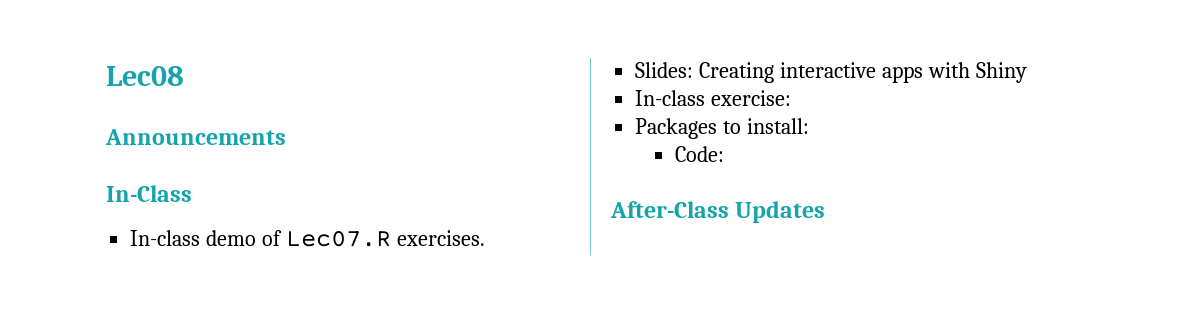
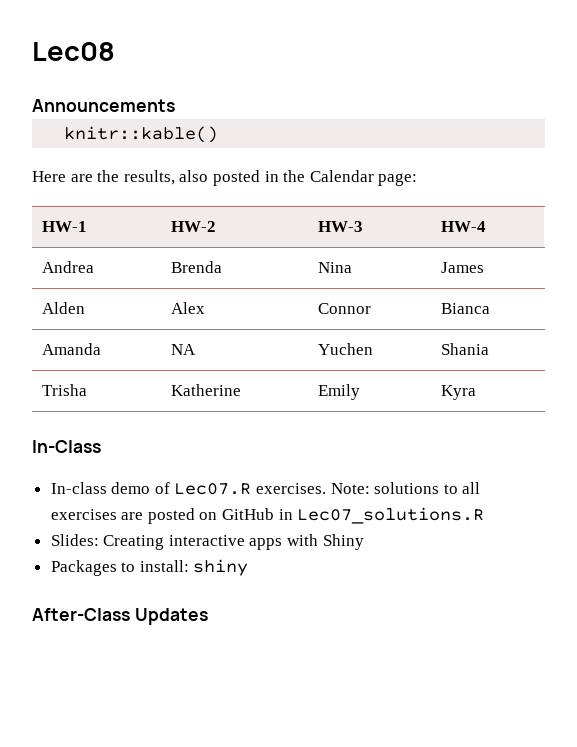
+ knitr::kable()
+ Here are the results, also posted in the Calendar page:
+ HW-1 | HW-2 | HW-3 | HW-4
+ Andrea | Brenda | Nina | James
+ Alden | Alex | Connor | Bianca
+ Amanda | NA | Yuchen | Shania
+ Trisha | Katherine | Emily | Kyra
+ Note: solutions to all exercises are posted on GitHub in Lec07_solutions.R
- In-class exercise:
- Packages to install:
- Code:
+ Packages to install: shiny

